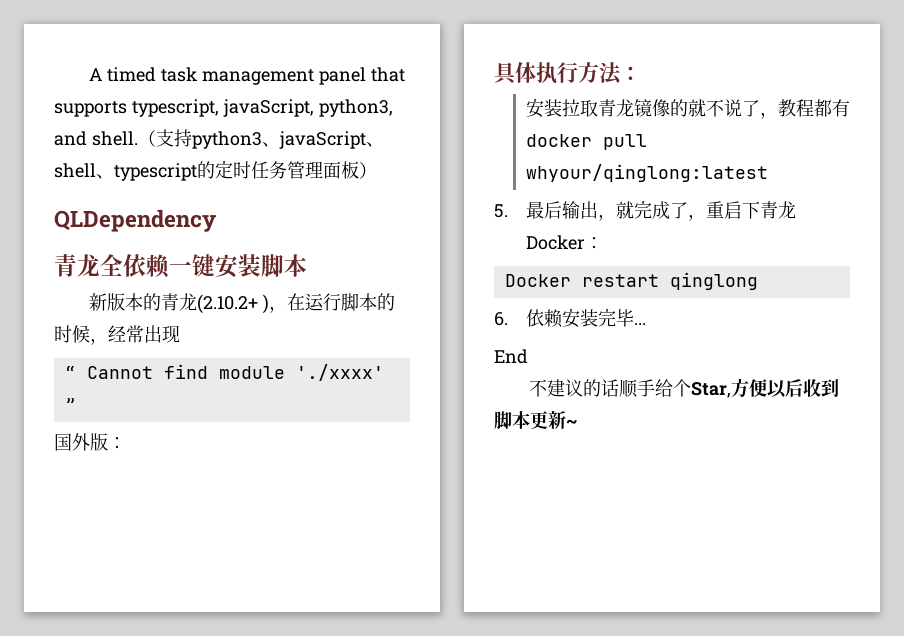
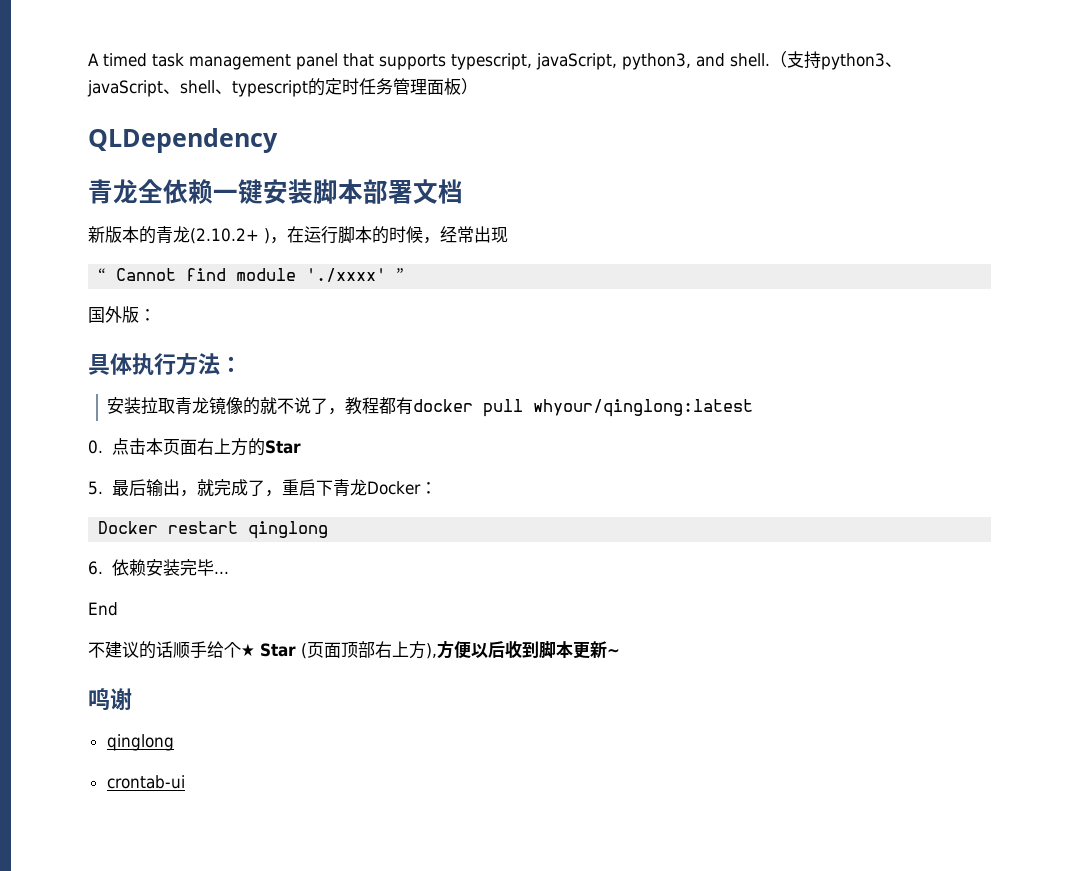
- 青龙全依赖一键安装脚本
+ 青龙全依赖一键安装脚本部署文档
+ 0.点击本页面右上方的Star
- 不建议的话顺手给个Star,方便以后收到脚本更新~
+ 不建议的话顺手给个★ Star (页面顶部右上方),方便以后收到脚本更新~
+ 鸣谢
+ qinglong
+ crontab-ui

